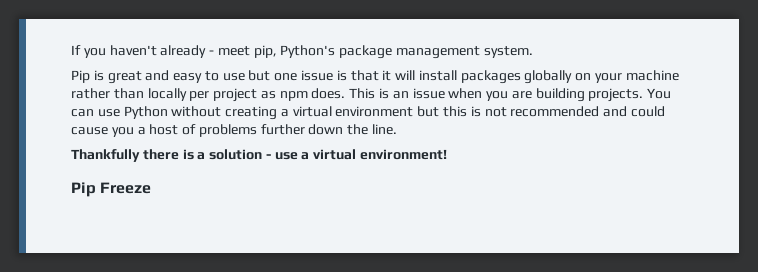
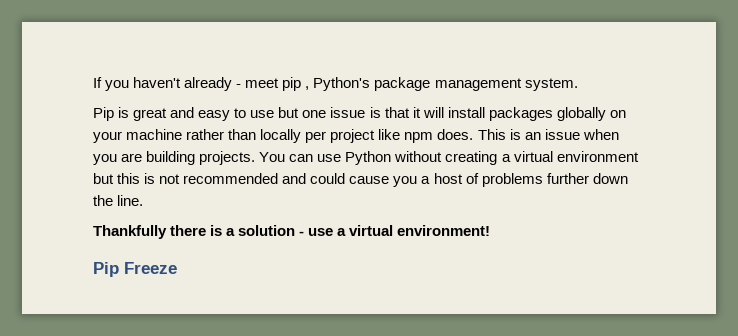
- If you haven't already - meet pip, Python's package management system.
+ If you haven't already - meet pip , Python's package management system.
- Pip is great and easy to use but one issue is that it will install packages globally on your machine rather than locally per project as npm does.
+ Pip is great and easy to use but one issue is that it will install packages globally on your machine rather than locally per project like npm does.

